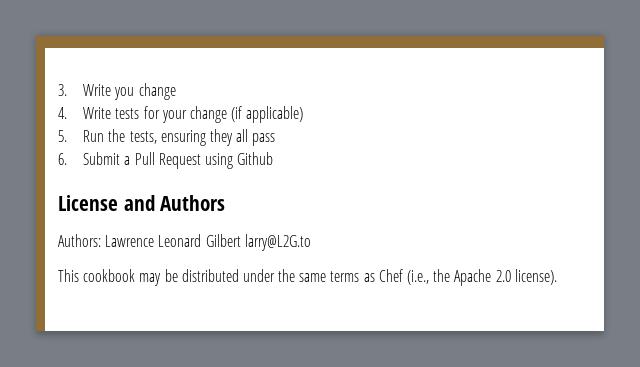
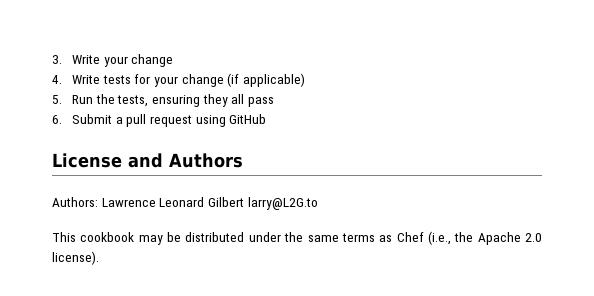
- 3. Write you change
+ 3. Write your change
- 6. Submit a Pull Request using Github
+ 6. Submit a pull request using GitHub

